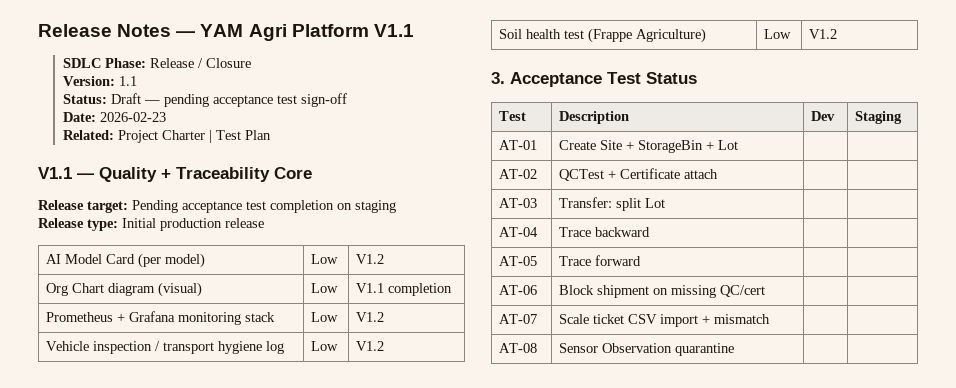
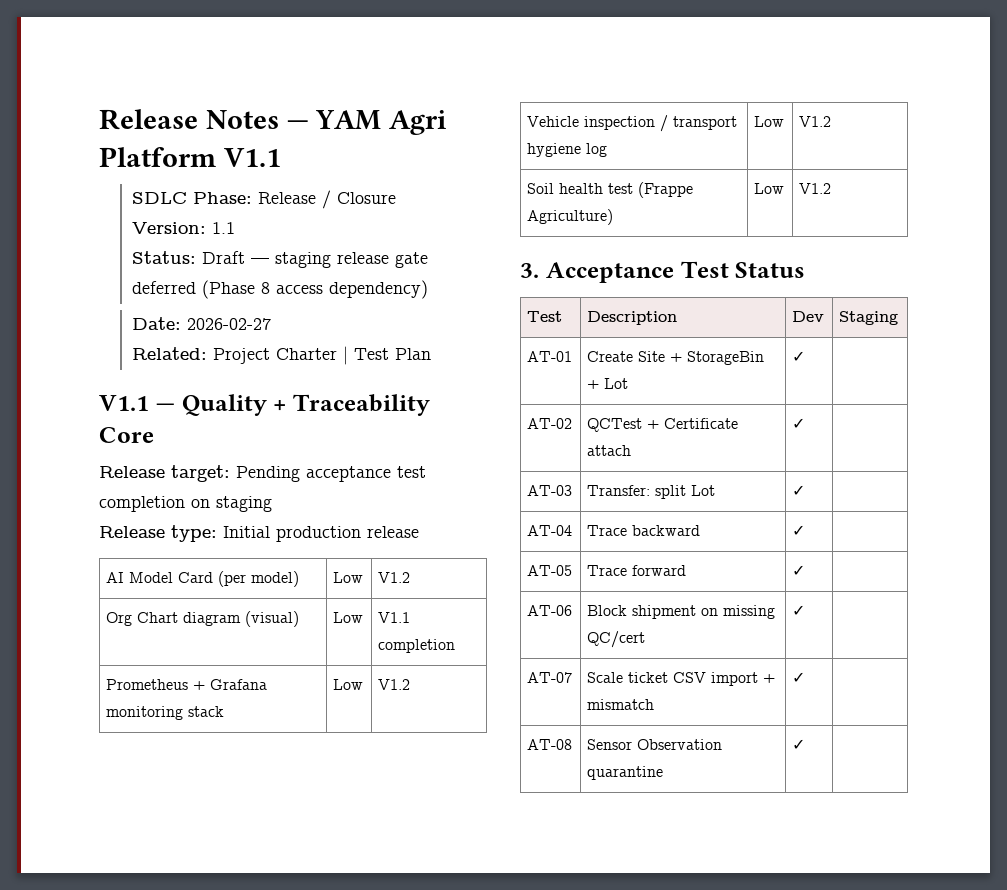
- Status: Draft — pending acceptance test sign-off
+ Status: Draft — staging release gate deferred (Phase 8 access dependency)
- Date: 2026-02-23
+ Date: 2026-02-27
- AT-01 | Create Site + StorageBin + Lot | |
+ AT-01 | Create Site + StorageBin + Lot | ✓ |
- AT-02 | QCTest + Certificate attach | |
+ AT-02 | QCTest + Certificate attach | ✓ |
- AT-03 | Transfer: split Lot | |
+ AT-03 | Transfer: split Lot | ✓ |
- AT-04 | Trace backward | |
+ AT-04 | Trace backward | ✓ |
- AT-05 | Trace forward | |
+ AT-05 | Trace forward | ✓ |
- AT-06 | Block shipment on missing QC/cert | |
+ AT-06 | Block shipment on missing QC/cert | ✓ |
- AT-07 | Scale ticket CSV import + mismatch | |
+ AT-07 | Scale ticket CSV import + mismatch | ✓ |
- AT-08 | Sensor Observation quarantine | |
+ AT-08 | Sensor Observation quarantine | ✓ |

